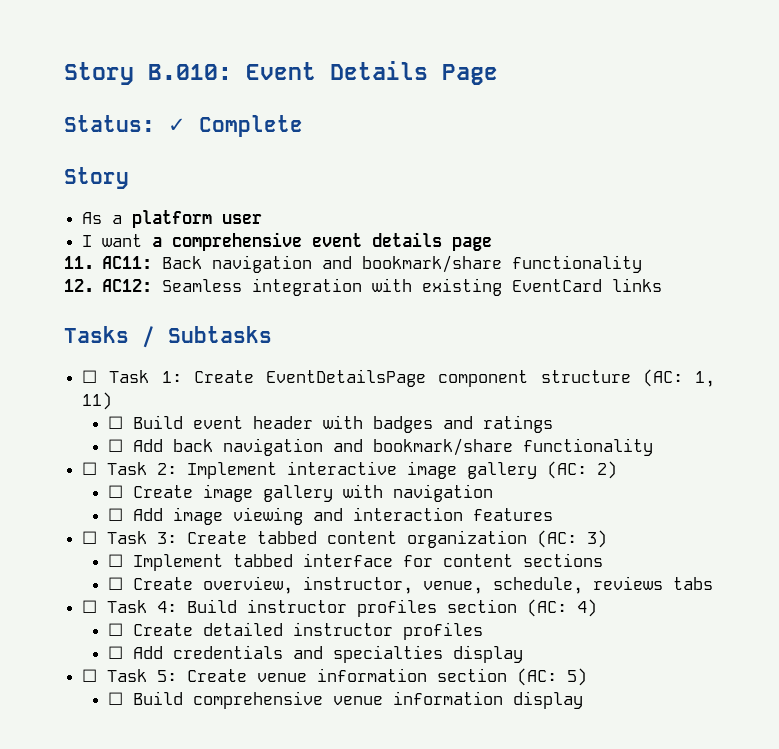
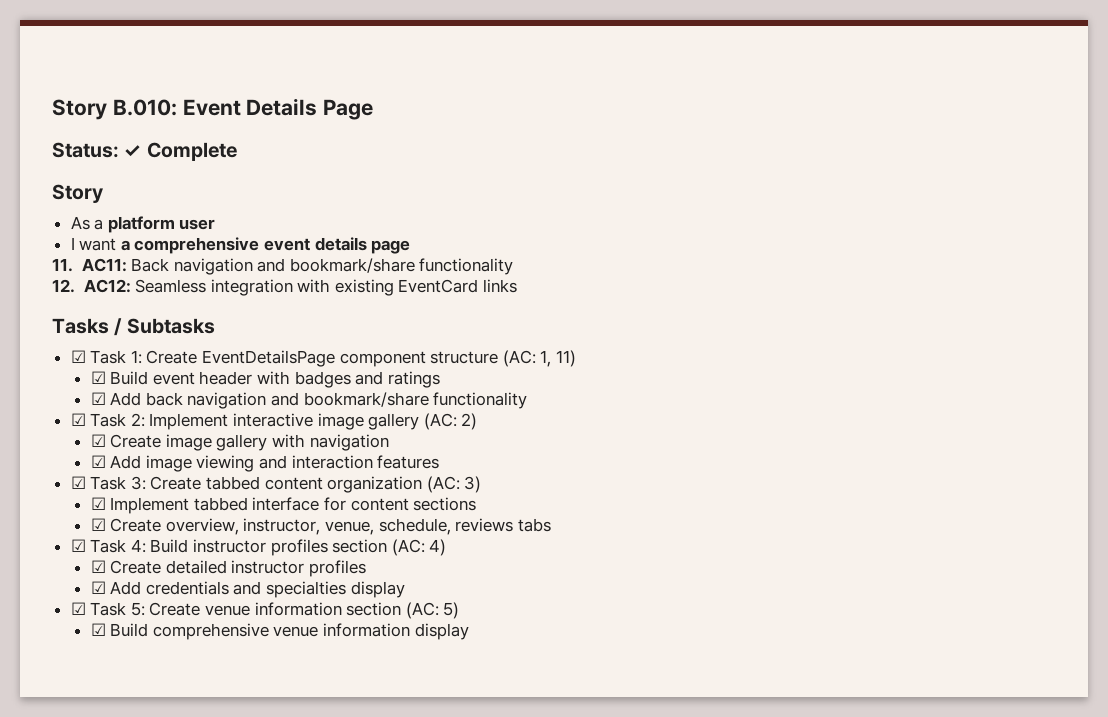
- ☐ Task 1: Create EventDetailsPage component structure (AC: 1, 11)
+ ☑ Task 1: Create EventDetailsPage component structure (AC: 1, 11)
- ☐ Build event header with badges and ratings
+ ☑ Build event header with badges and ratings
- ☐ Add back navigation and bookmark/share functionality
+ ☑ Add back navigation and bookmark/share functionality
- ☐ Task 2: Implement interactive image gallery (AC: 2)
+ ☑ Task 2: Implement interactive image gallery (AC: 2)
- ☐ Create image gallery with navigation
+ ☑ Create image gallery with navigation
- ☐ Add image viewing and interaction features
+ ☑ Add image viewing and interaction features
- ☐ Task 3: Create tabbed content organization (AC: 3)
+ ☑ Task 3: Create tabbed content organization (AC: 3)
- ☐ Implement tabbed interface for content sections
+ ☑ Implement tabbed interface for content sections
- ☐ Create overview, instructor, venue, schedule, reviews tabs
+ ☑ Create overview, instructor, venue, schedule, reviews tabs
- ☐ Task 4: Build instructor profiles section (AC: 4)
+ ☑ Task 4: Build instructor profiles section (AC: 4)
- ☐ Create detailed instructor profiles
+ ☑ Create detailed instructor profiles
- ☐ Add credentials and specialties display
+ ☑ Add credentials and specialties display
- ☐ Task 5: Create venue information section (AC: 5)
+ ☑ Task 5: Create venue information section (AC: 5)
- ☐ Build comprehensive venue information display
+ ☑ Build comprehensive venue information display

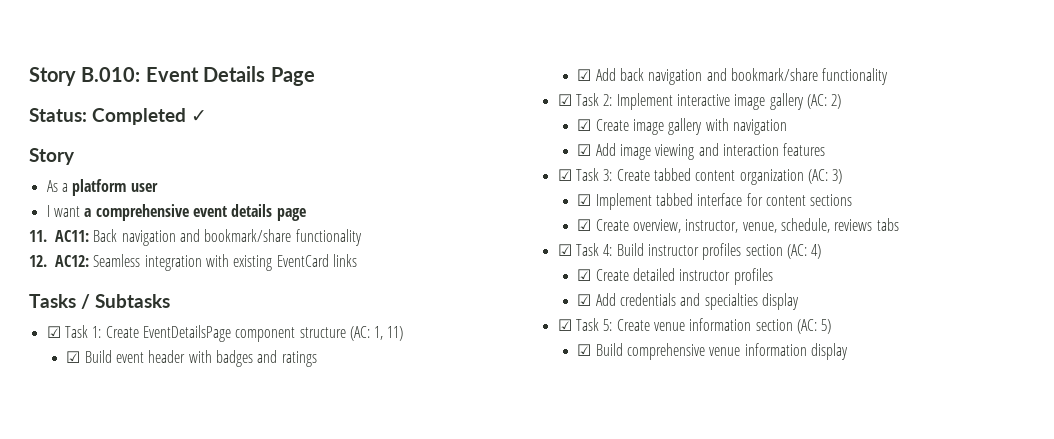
- Status: ✓ Complete
+ Status: Completed ✓

